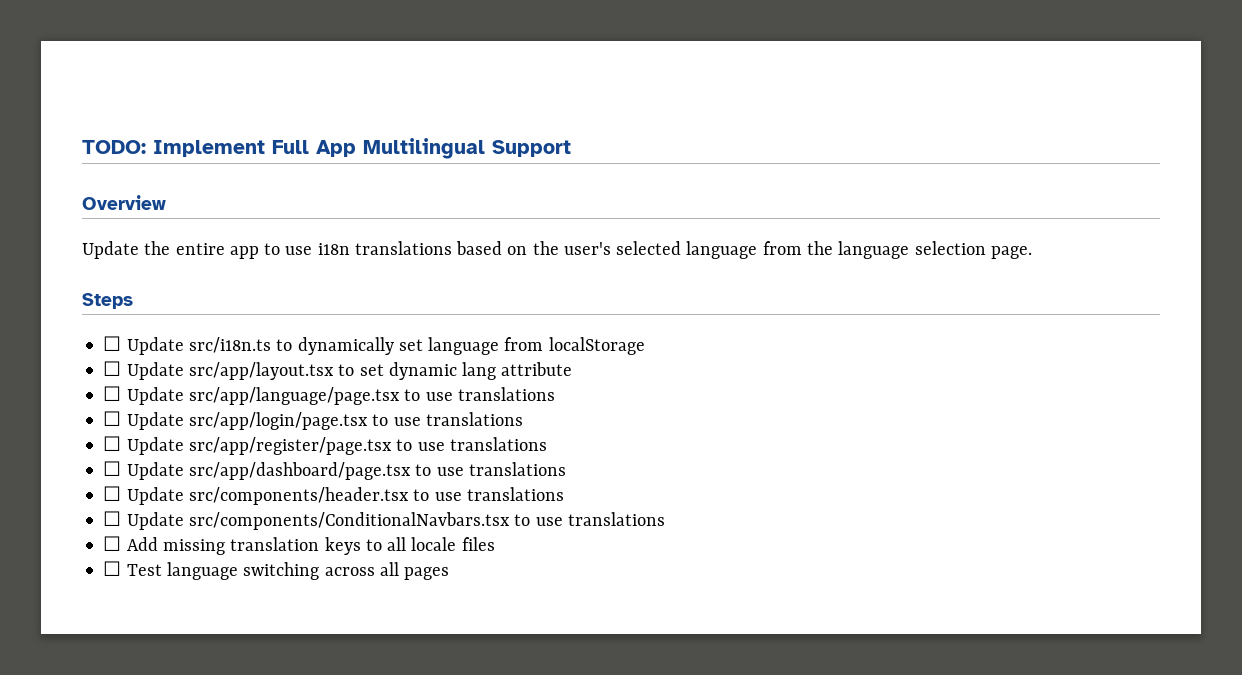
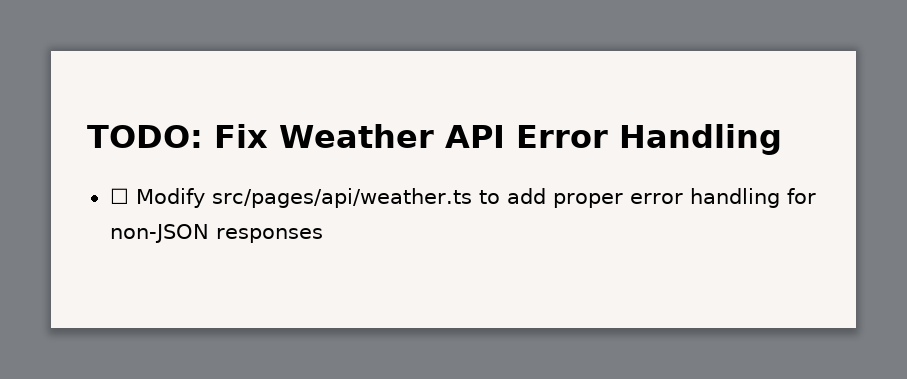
- TODO: Implement Full App Multilingual Support
- Overview
- Update the entire app to use i18n translations based on the user's selected language from the language selection page.
- Steps
- ☐ Update src/i18n.ts to dynamically set language from localStorage
- ☐ Update src/app/layout.tsx to set dynamic lang attribute
- ☐ Update src/app/language/page.tsx to use translations
- ☐ Update src/app/login/page.tsx to use translations
- ☐ Update src/app/register/page.tsx to use translations
- ☐ Update src/app/dashboard/page.tsx to use translations
- ☐ Update src/components/header.tsx to use translations
- ☐ Update src/components/ConditionalNavbars.tsx to use translations
- ☐ Add missing translation keys to all locale files
- ☐ Test language switching across all pages
+ TODO: Fix Weather API Error Handling
+ ☐ Modify src/pages/api/weather.ts to add proper error handling for non-JSON responses

